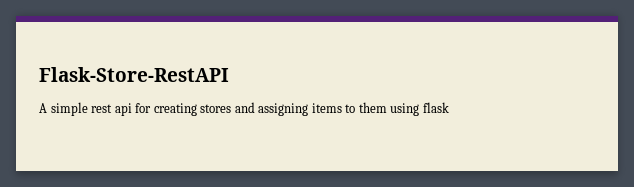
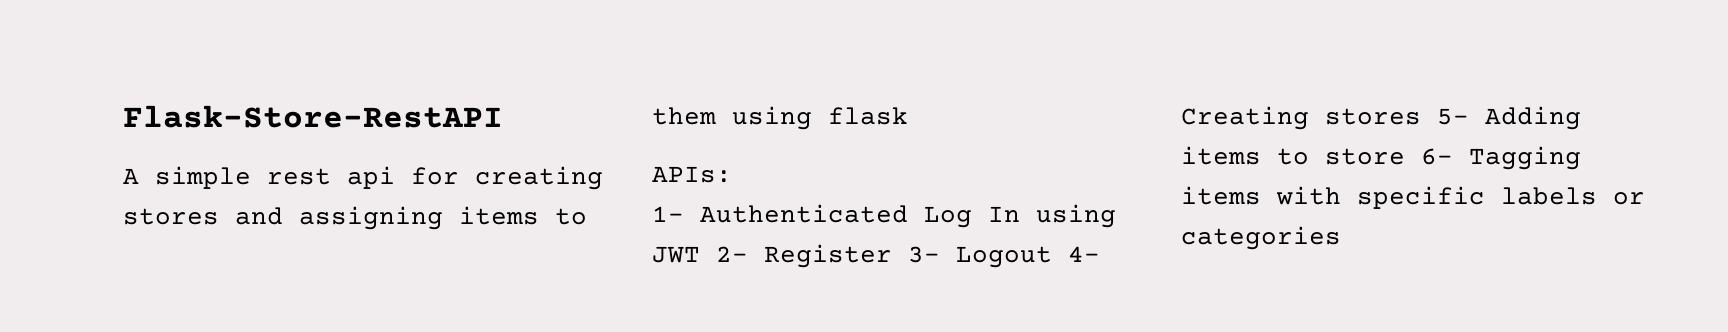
+ APIs:
+ 1- Authenticated Log In using JWT 2- Register 3- Logout 4- Creating stores 5- Adding items to store 6- Tagging items with specific labels or categories

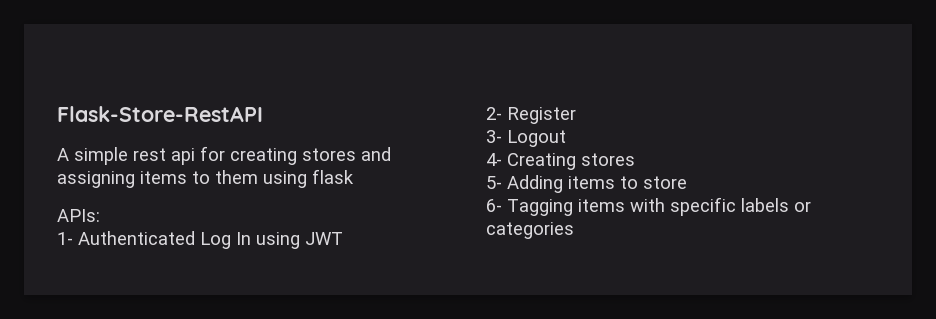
- 1- Authenticated Log In using JWT 2- Register 3- Logout 4- Creating stores 5- Adding items to store 6- Tagging items with specific labels or categories
+ 1- Authenticated Log In using JWT
+ 2- Register
+ 3- Logout
+ 4- Creating stores
+ 5- Adding items to store
+ 6- Tagging items with specific labels or categories

